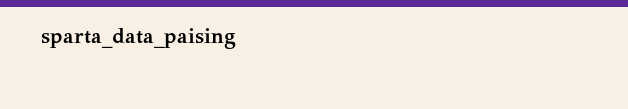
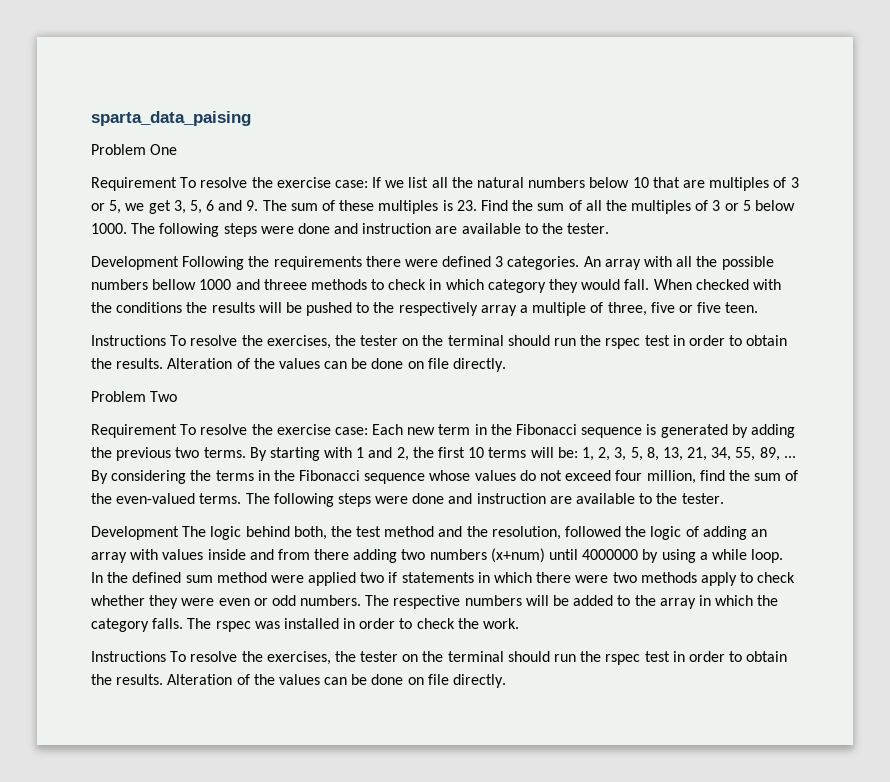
+ Problem One
+ Requirement To resolve the exercise case: If we list all the natural numbers below 10 that are multiples of 3 or 5, we get 3, 5, 6 and 9. The sum of these multiples is 23. Find the sum of all the multiples of 3 or 5 below 1000. The following steps were done and instruction are available to the tester.
+ Development Following the requirements there were defined 3 categories. An array with all the possible numbers bellow 1000 and threee methods to check in which category they would fall. When checked with the conditions the results will be pushed to the respectively array a multiple of three, five or five teen.
+ Instructions To resolve the exercises, the tester on the terminal should run the rspec test in order to obtain the results. Alteration of the values can be done on file directly.
+ Problem Two
+ Requirement To resolve the exercise case: Each new term in the Fibonacci sequence is generated by adding the previous two terms. By starting with 1 and 2, the first 10 terms will be: 1, 2, 3, 5, 8, 13, 21, 34, 55, 89, ... By considering the terms in the Fibonacci sequence whose values do not exceed four million, find the sum of the even-valued terms. The following steps were done and instruction are available to the tester.
+ Development The logic behind both, the test method and the resolution, followed the logic of adding an array with values inside and from there adding two numbers (x+num) until 4000000 by using a while loop. In the defined sum method were applied two if statements in which there were two methods apply to check whether they were even or odd numbers. The respective numbers will be added to the array in which the category falls. The rspec was installed in order to check the work.
+ Instructions To resolve the exercises, the tester on the terminal should run the rspec test in order to obtain the results. Alteration of the values can be done on file directly.

